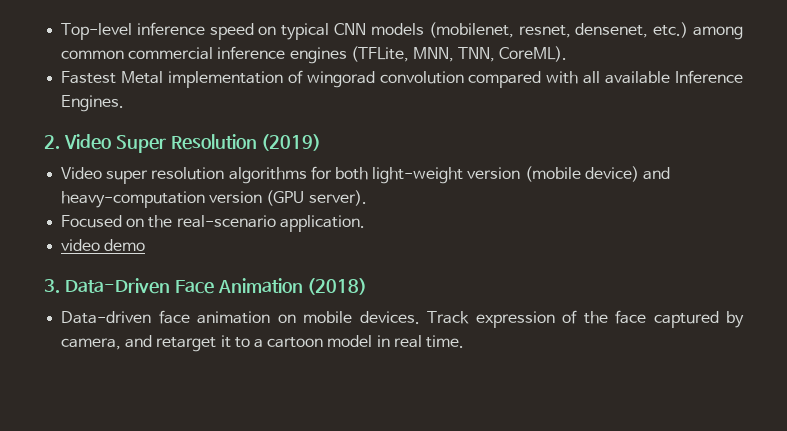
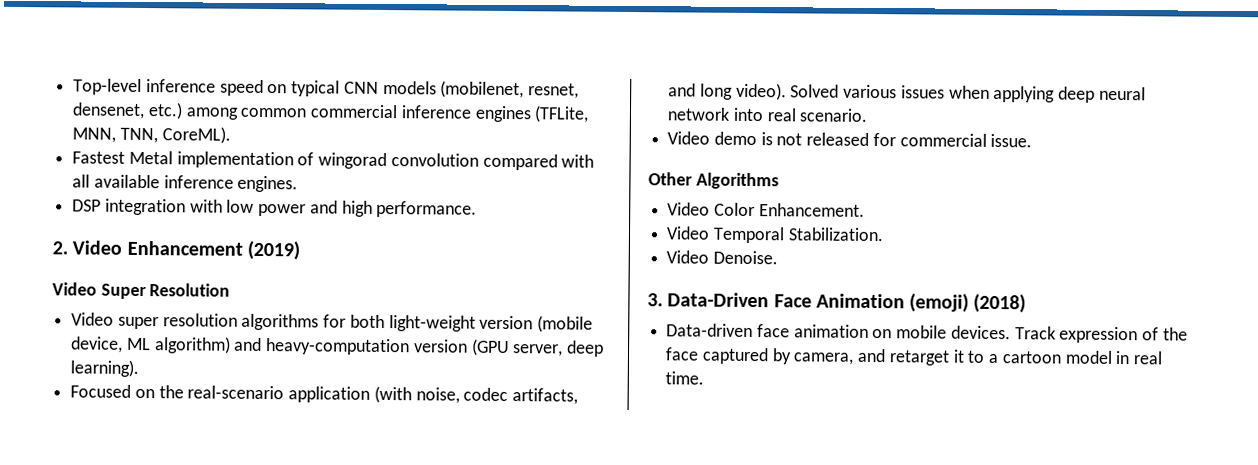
- Fastest Metal implementation of wingorad convolution compared with all available Inference Engines.
+ Fastest Metal implementation of wingorad convolution compared with all available inference engines.
+ DSP integration with low power and high performance.
- 2. Video Super Resolution (2019)
+ 2. Video Enhancement (2019)
+ Video Super Resolution
- Video super resolution algorithms for both light-weight version (mobile device) and heavy-computation version (GPU server).
+ Video super resolution algorithms for both light-weight version (mobile device, ML algorithm) and heavy-computation version (GPU server, deep learning).
- Focused on the real-scenario application.
- video demo
+ Focused on the real-scenario application (with noise, codec artifacts, and long video). Solved various issues when applying deep neural network into real scenario.
+ Video demo is not released for commercial issue.
+ Other Algorithms
+ Video Color Enhancement.
+ Video Temporal Stabilization.
+ Video Denoise.
- 3. Data-Driven Face Animation (2018)
+ 3. Data-Driven Face Animation (emoji) (2018)

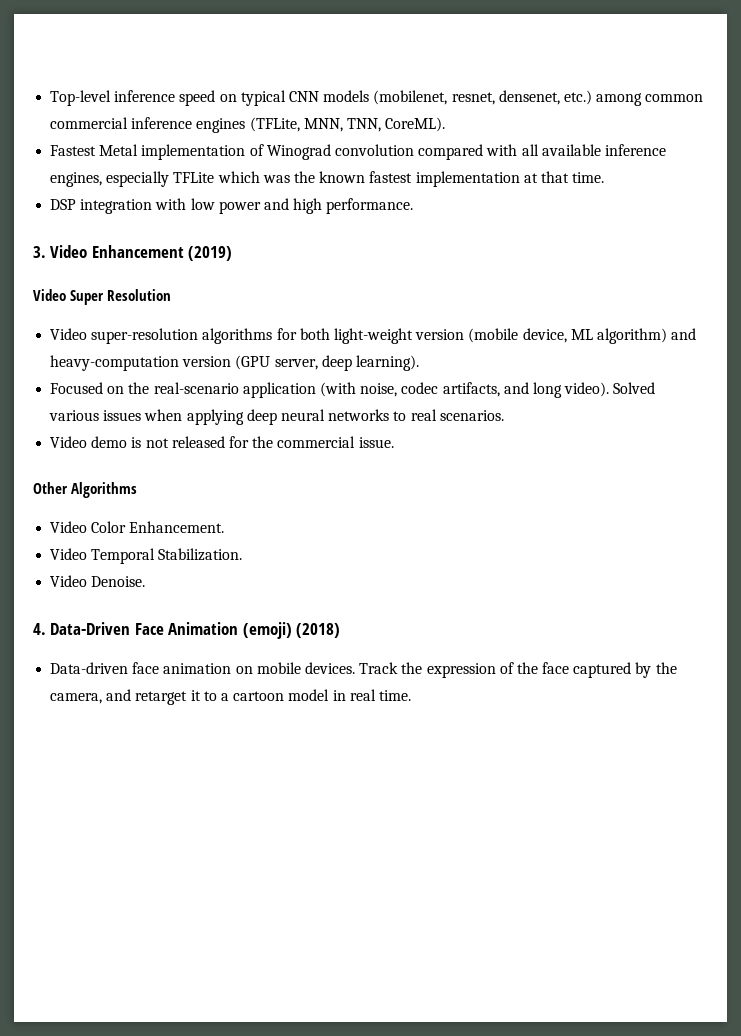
- Fastest Metal implementation of wingorad convolution compared with all available inference engines.
+ Fastest Metal implementation of Winograd convolution compared with all available inference engines, especially TFLite which was the known fastest implementation at that time.
- 2. Video Enhancement (2019)
+ 3. Video Enhancement (2019)
- Video super resolution algorithms for both light-weight version (mobile device, ML algorithm) and heavy-computation version (GPU server, deep learning).
+ Video super-resolution algorithms for both light-weight version (mobile device, ML algorithm) and heavy-computation version (GPU server, deep learning).
- Solved various issues when applying deep neural network into real scenario.
+ Solved various issues when applying deep neural networks to real scenarios.
- Video demo is not released for commercial issue.
+ Video demo is not released for the commercial issue.
- 3. Data-Driven Face Animation (emoji) (2018)
+ 4. Data-Driven Face Animation (emoji) (2018)
- Track expression of the face captured by camera, and retarget it to a cartoon model in real time.
+ Track the expression of the face captured by the camera, and retarget it to a cartoon model in real time.

